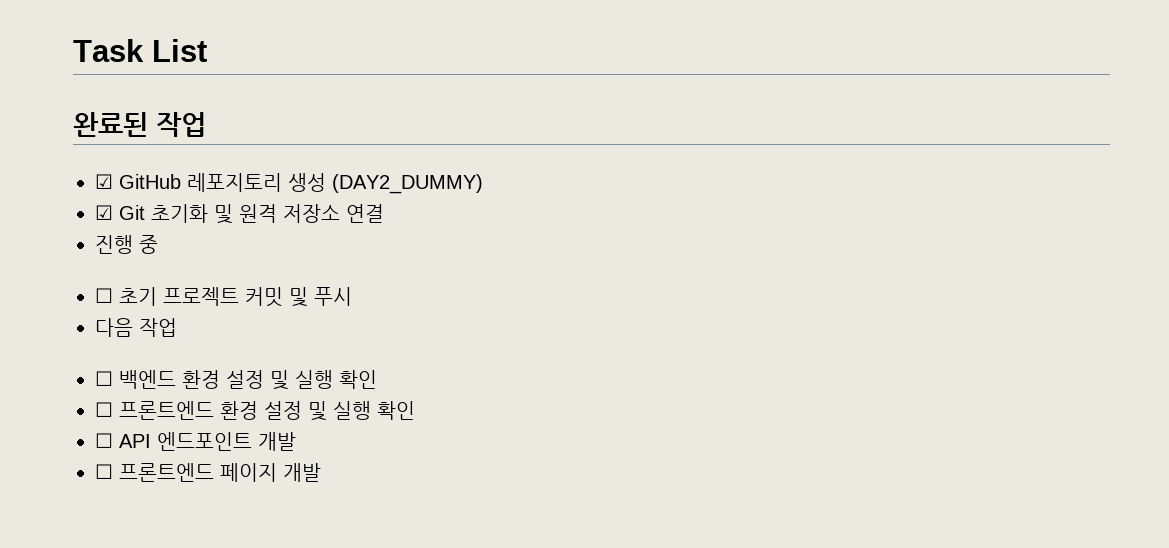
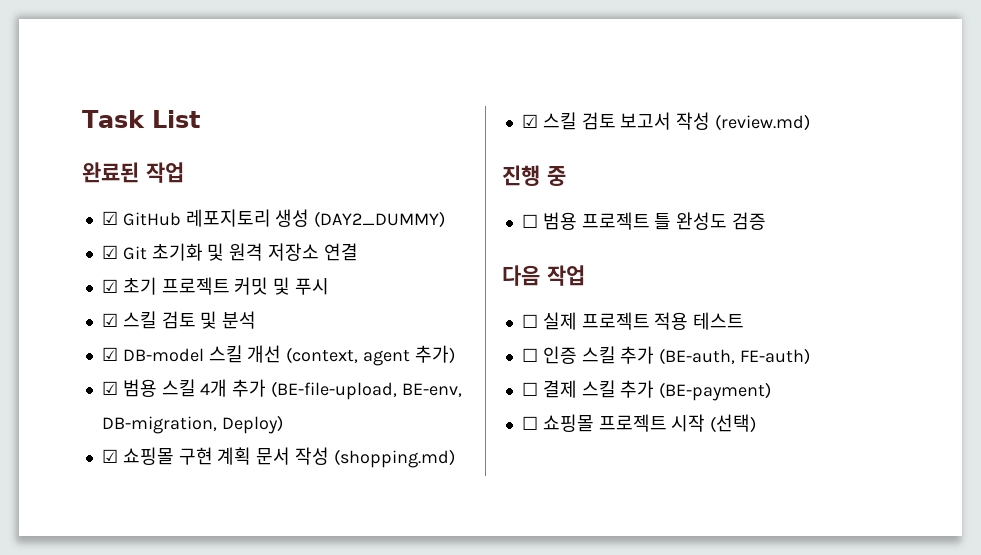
- 진행 중
- ☐ 초기 프로젝트 커밋 및 푸시
+ ☑ 초기 프로젝트 커밋 및 푸시
+ ☑ 스킬 검토 및 분석
+ ☑ DB-model 스킬 개선 (context, agent 추가)
+ ☑ 범용 스킬 4개 추가 (BE-file-upload, BE-env, DB-migration, Deploy)
+ ☑ 쇼핑몰 구현 계획 문서 작성 (shopping.md)
+ ☑ 스킬 검토 보고서 작성 (review.md)
+ 진행 중
+ ☐ 범용 프로젝트 틀 완성도 검증
  다음 작업
- ☐ 백엔드 환경 설정 및 실행 확인
- ☐ 프론트엔드 환경 설정 및 실행 확인
- ☐ API 엔드포인트 개발
- ☐ 프론트엔드 페이지 개발
+ ☐ 실제 프로젝트 적용 테스트
+ ☐ 인증 스킬 추가 (BE-auth, FE-auth)
+ ☐ 결제 스킬 추가 (BE-payment)
+ ☐ 쇼핑몰 프로젝트 시작 (선택)

